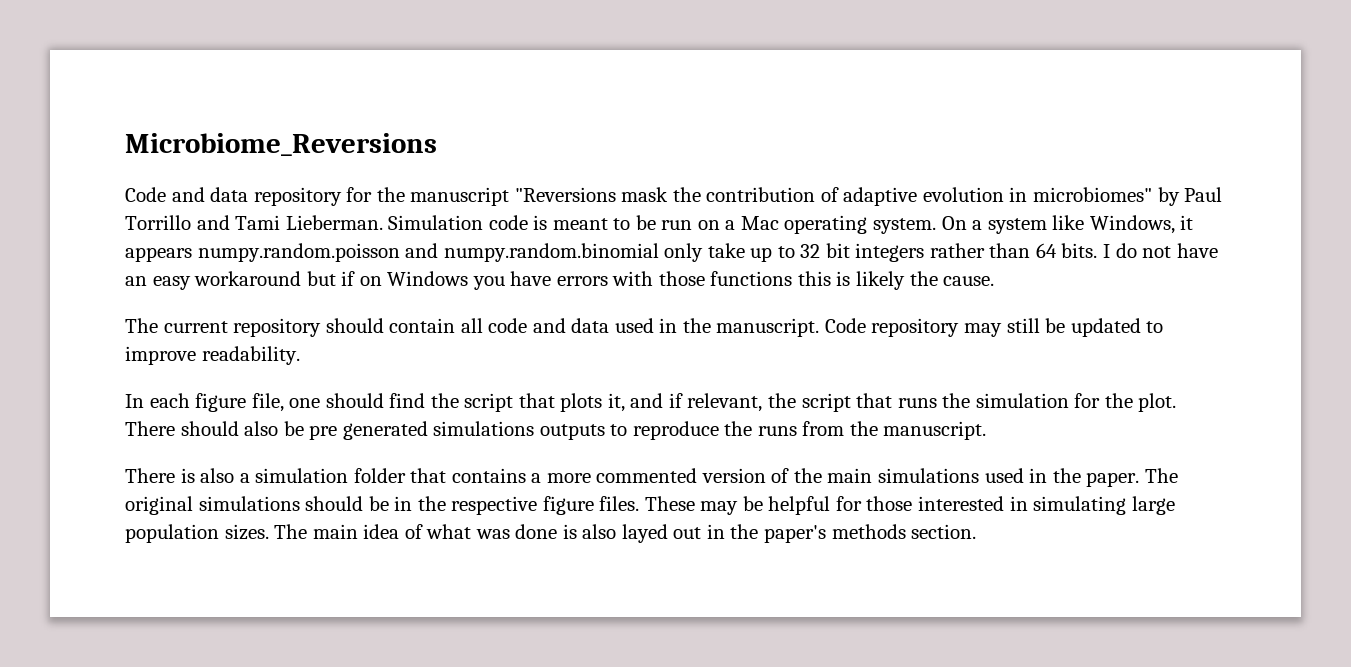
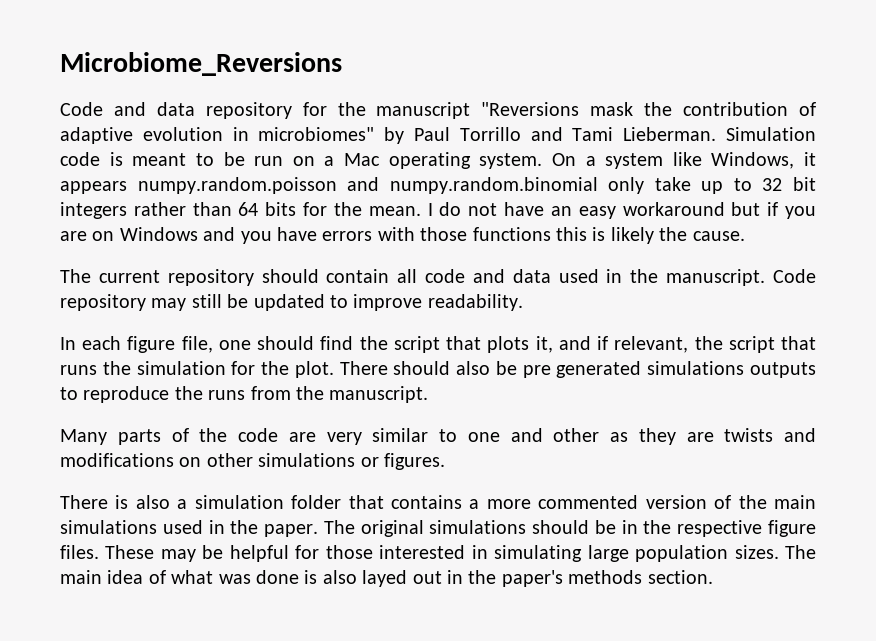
- On a system like Windows, it appears numpy.random.poisson and numpy.random.binomial only take up to 32 bit integers rather than 64 bits.
+ On a system like Windows, it appears numpy.random.poisson and numpy.random.binomial only take up to 32 bit integers rather than 64 bits for the mean.
- I do not have an easy workaround but if on Windows you have errors with those functions this is likely the cause.
+ I do not have an easy workaround but if you are on Windows and you have errors with those functions this is likely the cause.
+ Many parts of the code are very similar to one and other as they are twists and modifications on other simulations or figures.

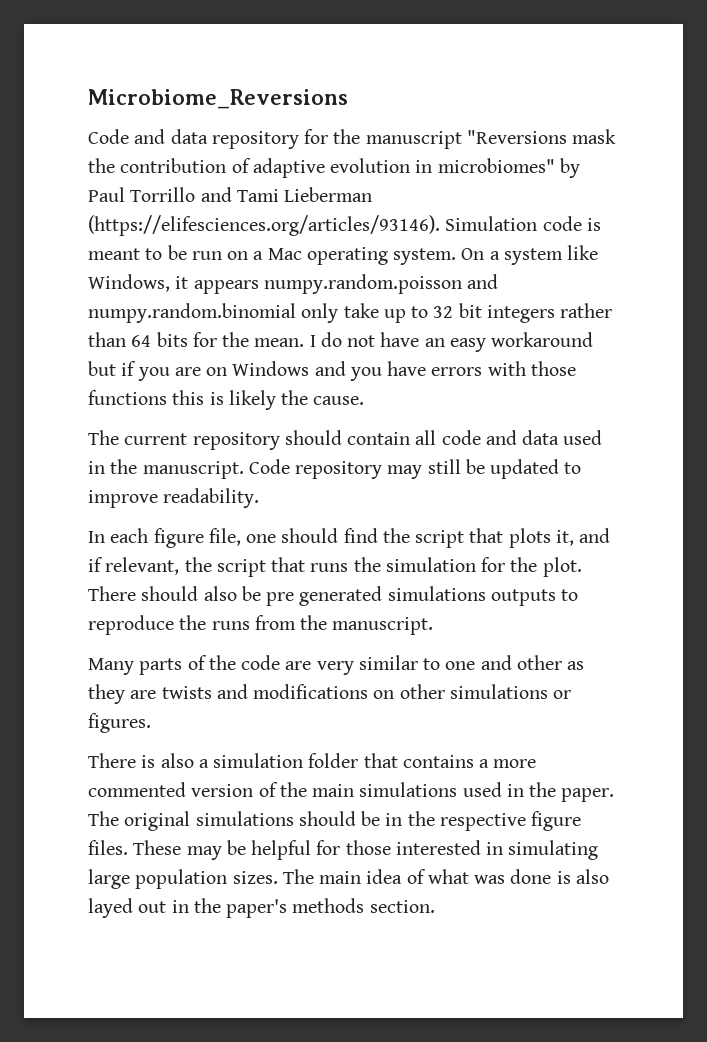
- Code and data repository for the manuscript "Reversions mask the contribution of adaptive evolution in microbiomes" by Paul Torrillo and Tami Lieberman. Simulation code is meant to be run on a Mac operating system.
+ Code and data repository for the manuscript "Reversions mask the contribution of adaptive evolution in microbiomes" by Paul Torrillo and Tami Lieberman (https://elifesciences.org/articles/93146). Simulation code is meant to be run on a Mac operating system.

